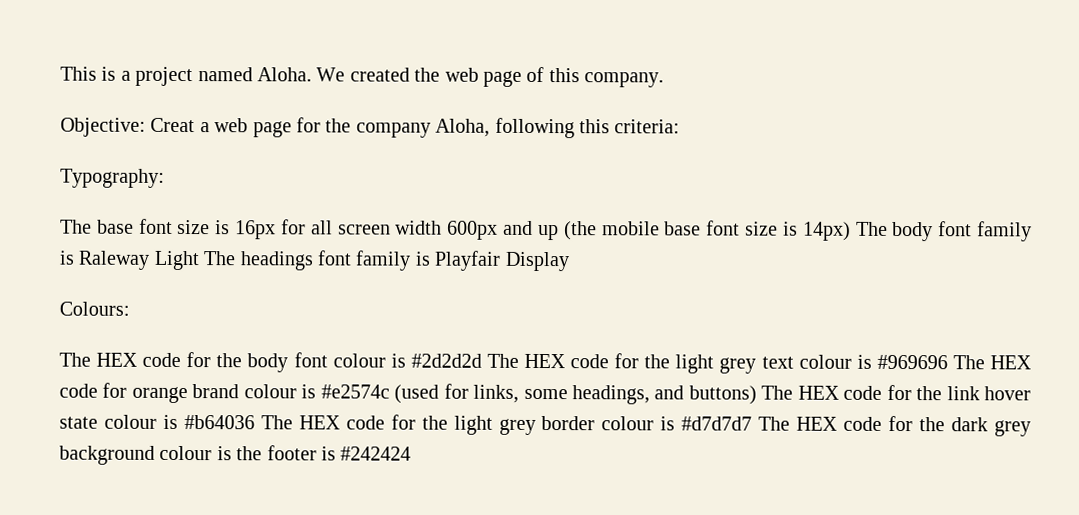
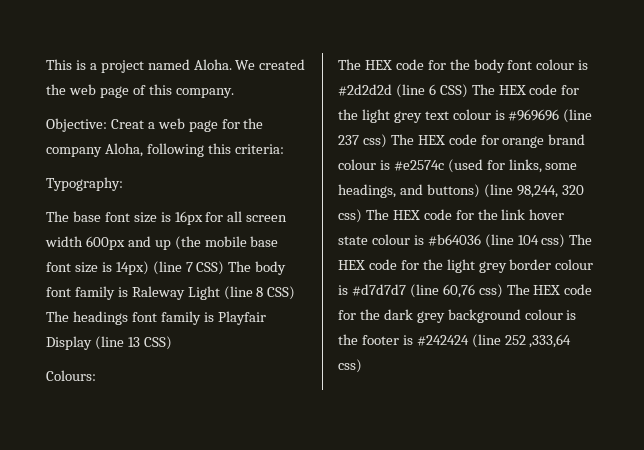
- The base font size is 16px for all screen width 600px and up (the mobile base font size is 14px) The body font family is Raleway Light The headings font family is Playfair Display
+ The base font size is 16px for all screen width 600px and up (the mobile base font size is 14px) (line 7 CSS) The body font family is Raleway Light (line 8 CSS) The headings font family is Playfair Display (line 13 CSS)
- The HEX code for the body font colour is #2d2d2d The HEX code for the light grey text colour is #969696 The HEX code for orange brand colour is #e2574c (used for links, some headings, and buttons) The HEX code for the link hover state colour is #b64036 The HEX code for the light grey border colour is #d7d7d7 The HEX code for the dark grey background colour is the footer is #242424
+ The HEX code for the body font colour is #2d2d2d (line 6 CSS) The HEX code for the light grey text colour is #969696 (line 237 css) The HEX code for orange brand colour is #e2574c (used for links, some headings, and buttons) (line 98,244, 320 css) The HEX code for the link hover state colour is #b64036 (line 104 css) The HEX code for the light grey border colour is #d7d7d7 (line 60,76 css) The HEX code for the dark grey background colour is the footer is #242424 (line 252 ,333,64 css)

